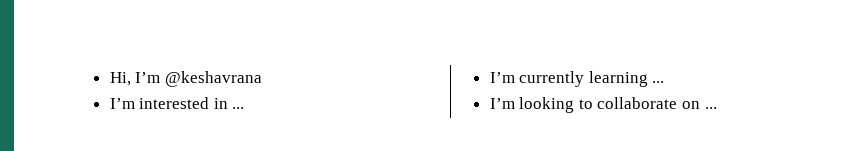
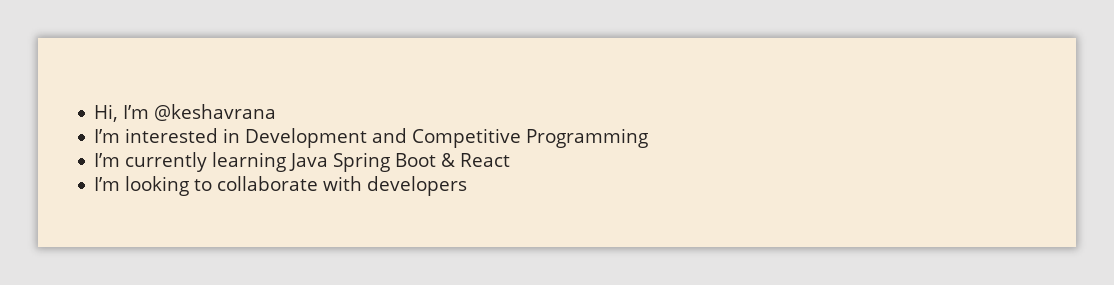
- I’m interested in ...
+ I’m interested in Development and Competitive Programming
- I’m currently learning ...
+ I’m currently learning Java Spring Boot & React
- I’m looking to collaborate on ...
+ I’m looking to collaborate with developers

